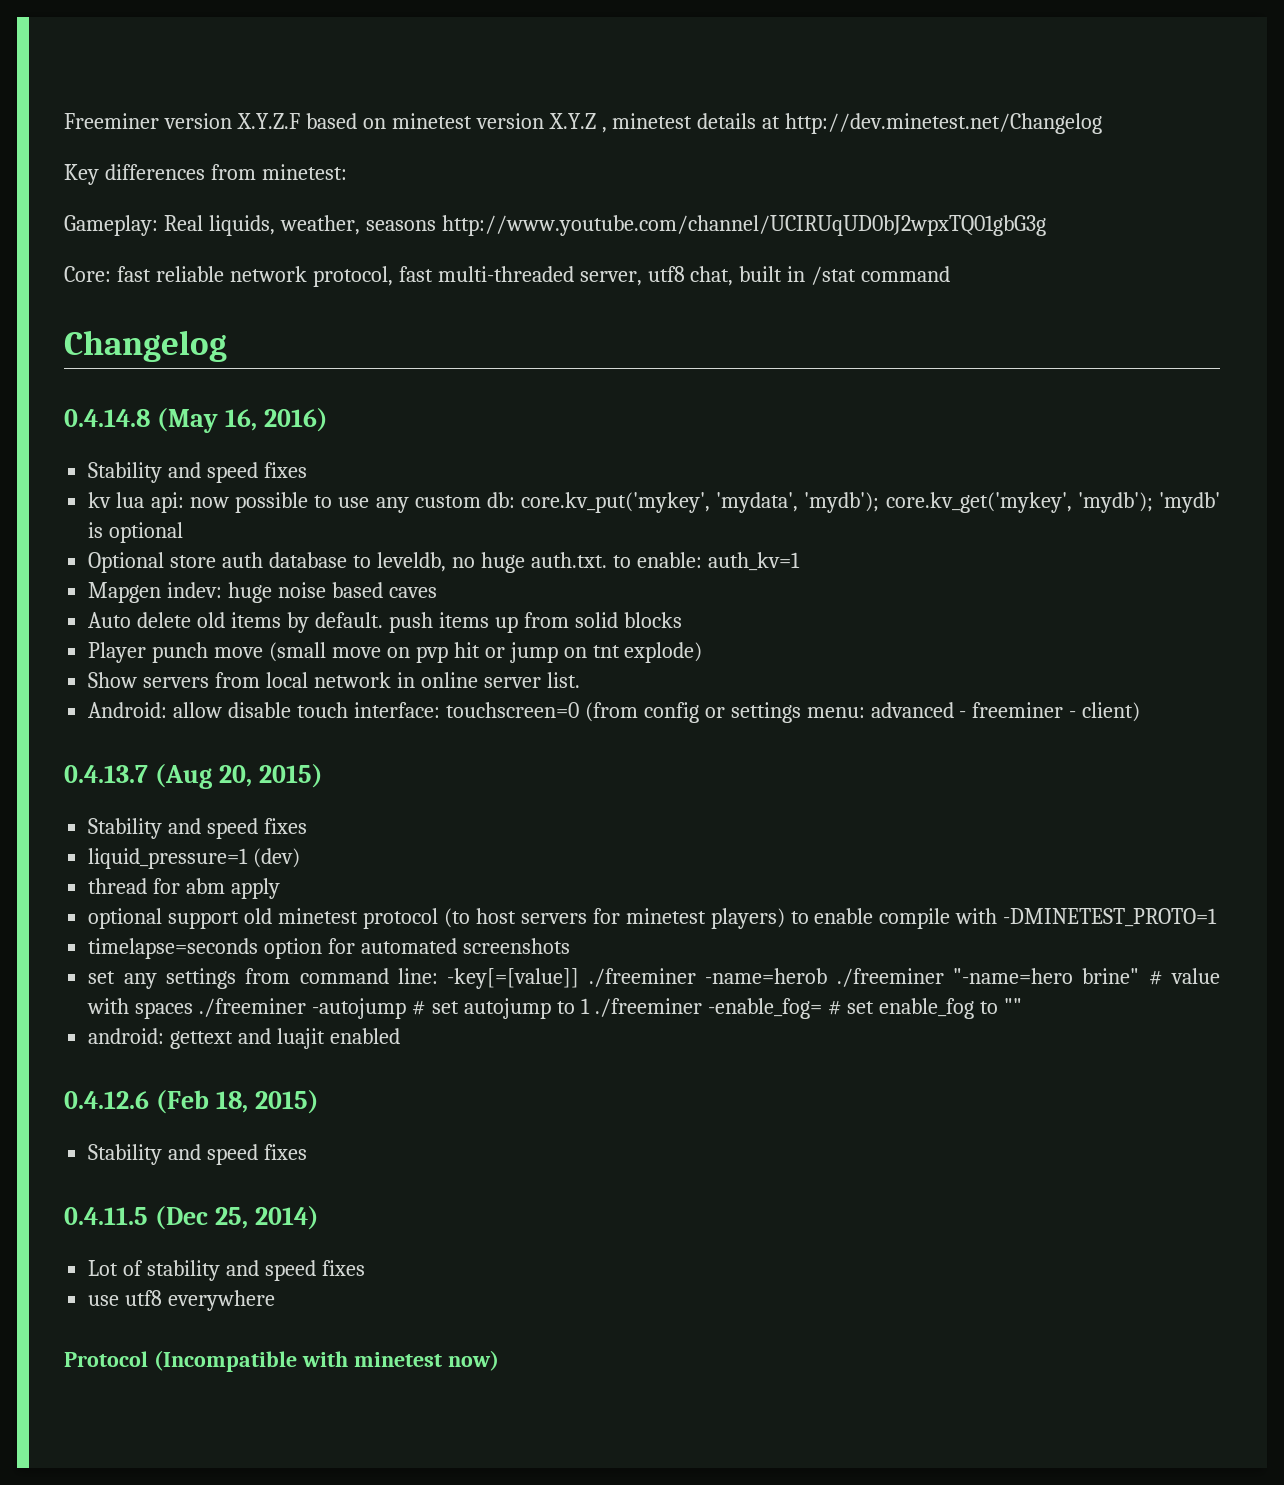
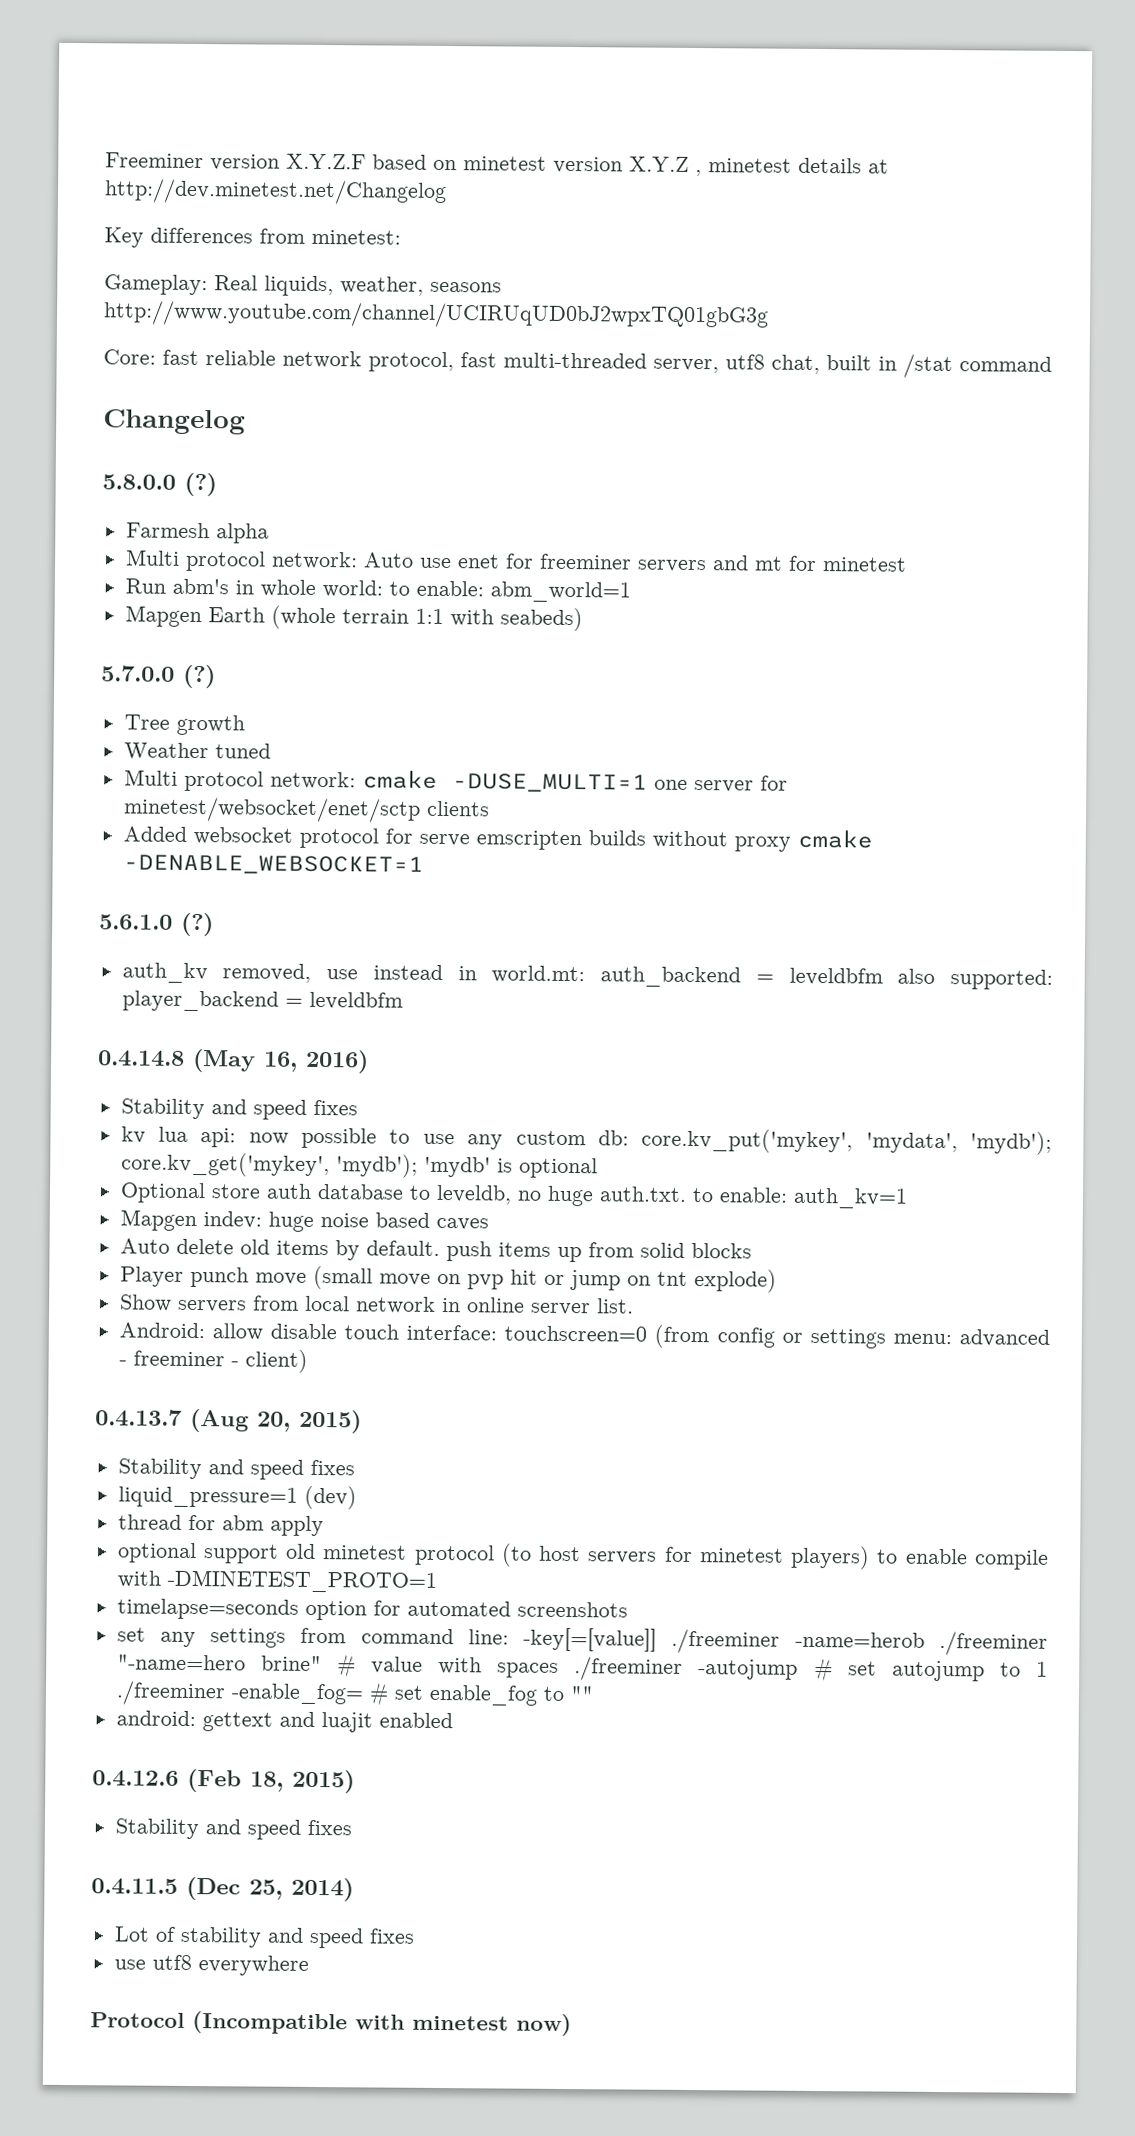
+ 5.8.0.0 (?)
+ Farmesh alpha
+ Multi protocol network: Auto use enet for freeminer servers and mt for minetest
+ Run abm's in whole world: to enable: abm_world=1
+ Mapgen Earth (whole terrain 1:1 with seabeds)
+ 5.7.0.0 (?)
+ Tree growth
+ Weather tuned
+ Multi protocol network: cmake -DUSE_MULTI=1 one server for minetest/websocket/enet/sctp clients
+ Added websocket protocol for serve emscripten builds without proxy cmake -DENABLE_WEBSOCKET=1
+ 5.6.1.0 (?)
+ auth_kv removed, use instead in world.mt: auth_backend = leveldbfm also supported: player_backend = leveldbfm

